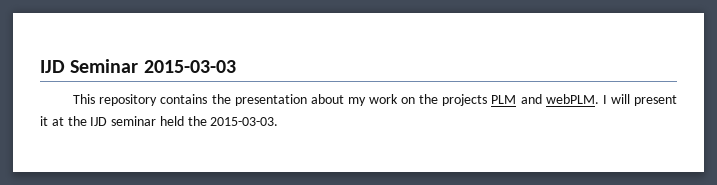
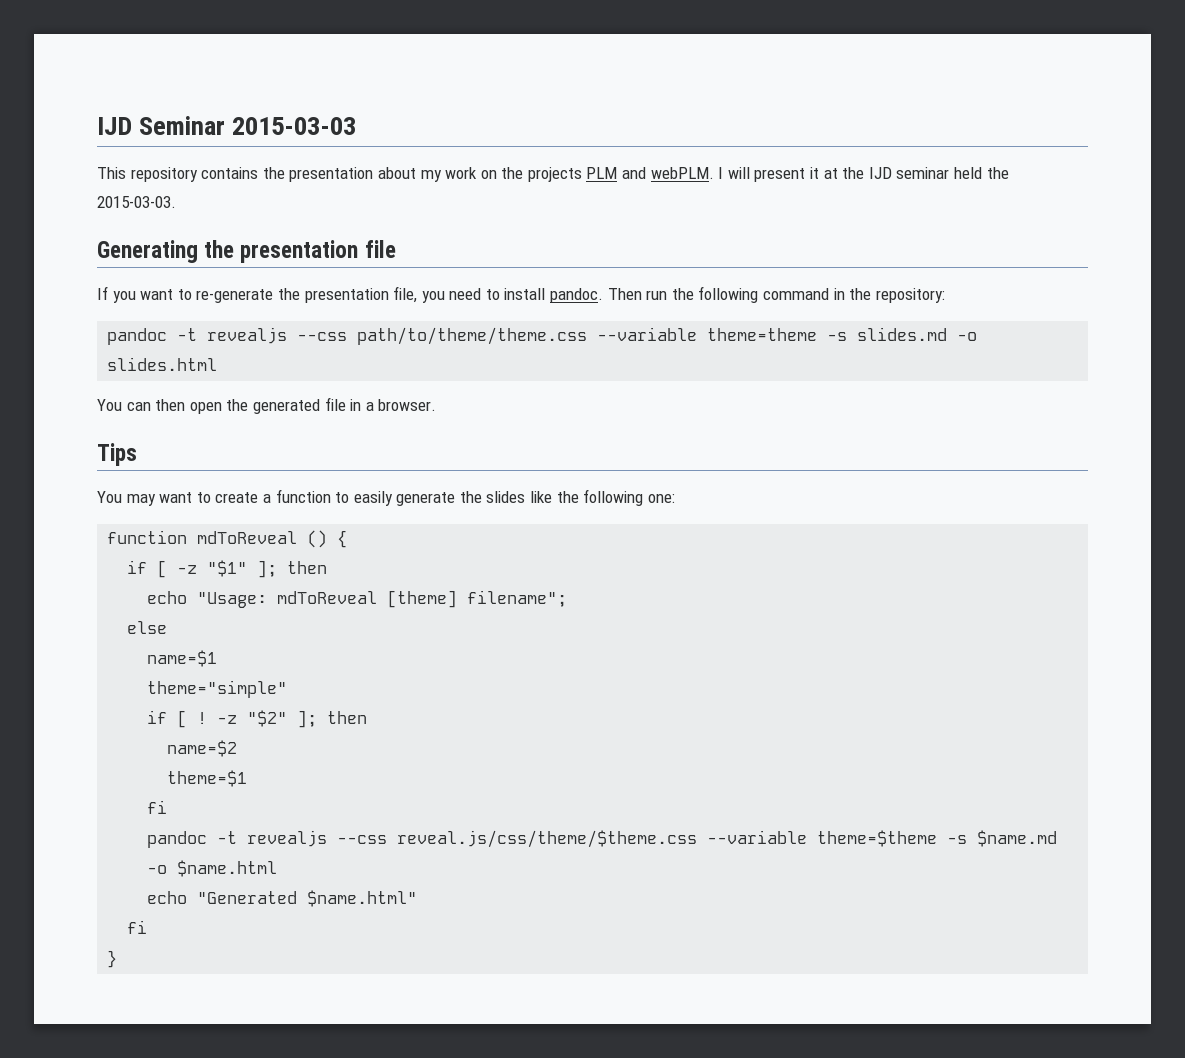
+ Generating the presentation file
+ If you want to re-generate the presentation file, you need to install pandoc. Then run the following command in the repository:
+ pandoc -t revealjs --css path/to/theme/theme.css --variable theme=theme -s slides.md -o slides.html
+ You can then open the generated file in a browser.
+ Tips
+ You may want to create a function to easily generate the slides like the following one:
+ function mdToReveal () {
+ if [ -z "$1" ]; then
+ echo "Usage: mdToReveal [theme] filename";
+ else
+ name=$1
+ theme="simple"
+ if [ ! -z "$2" ]; then
+ name=$2
+ theme=$1
+ fi
+ pandoc -t revealjs --css reveal.js/css/theme/$theme.css --variable theme=$theme -s $name.md -o $name.html
+ echo "Generated $name.html"
+ fi
+ }

